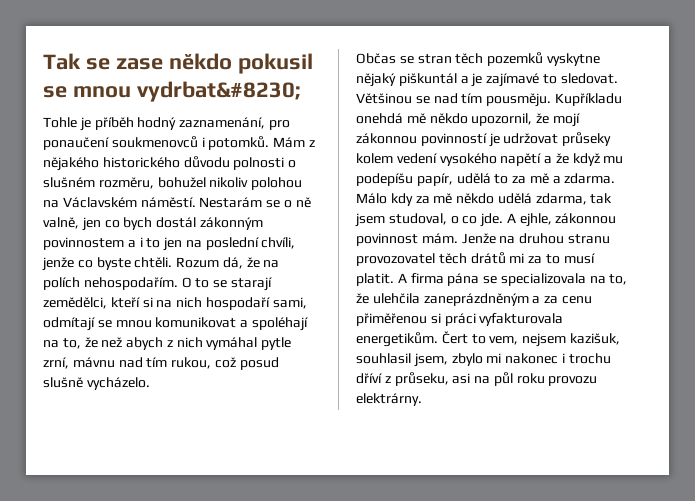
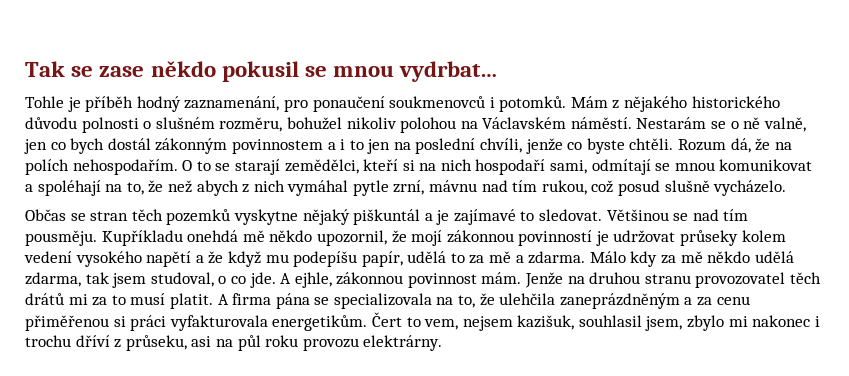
- Tak se zase někdo pokusil se mnou vydrbat&#8230;
+ Tak se zase někdo pokusil se mnou vydrbat…

